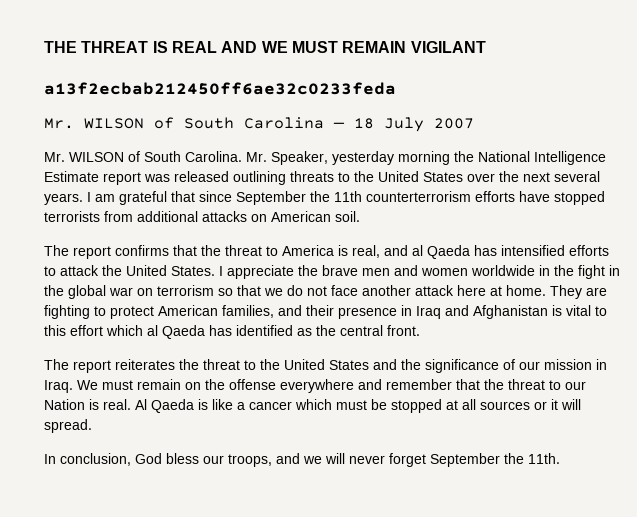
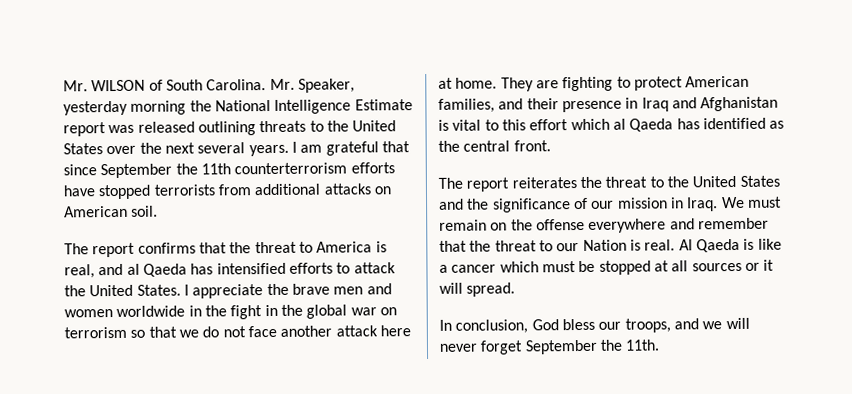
- THE THREAT IS REAL AND WE MUST REMAIN VIGILANT
- a13f2ecbab212450ff6ae32c0233feda
- Mr. WILSON of South Carolina — 18 July 2007

